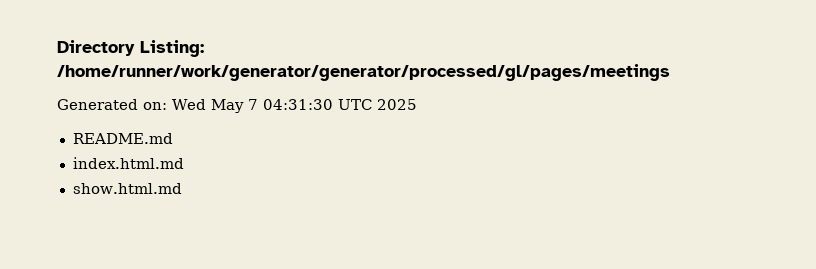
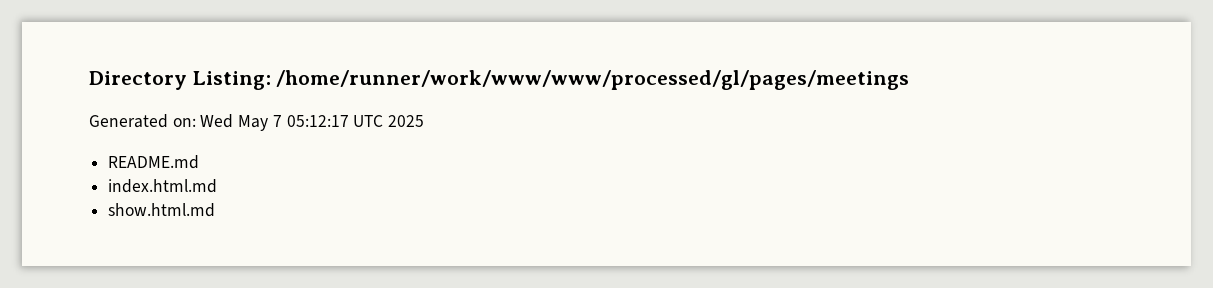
- Directory Listing: /home/runner/work/generator/generator/processed/gl/pages/meetings
+ Directory Listing: /home/runner/work/www/www/processed/gl/pages/meetings
- Generated on: Wed May 7 04:31:30 UTC 2025
+ Generated on: Wed May 7 05:12:17 UTC 2025

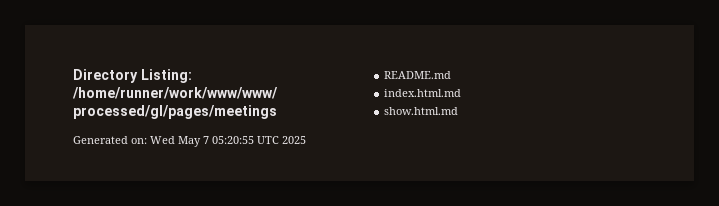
- Generated on: Wed May 7 05:12:17 UTC 2025
+ Generated on: Wed May 7 05:20:55 UTC 2025

